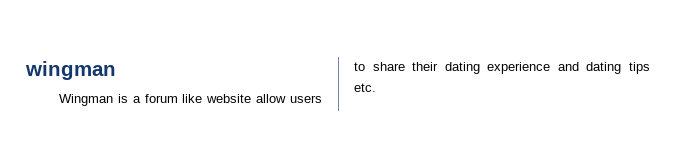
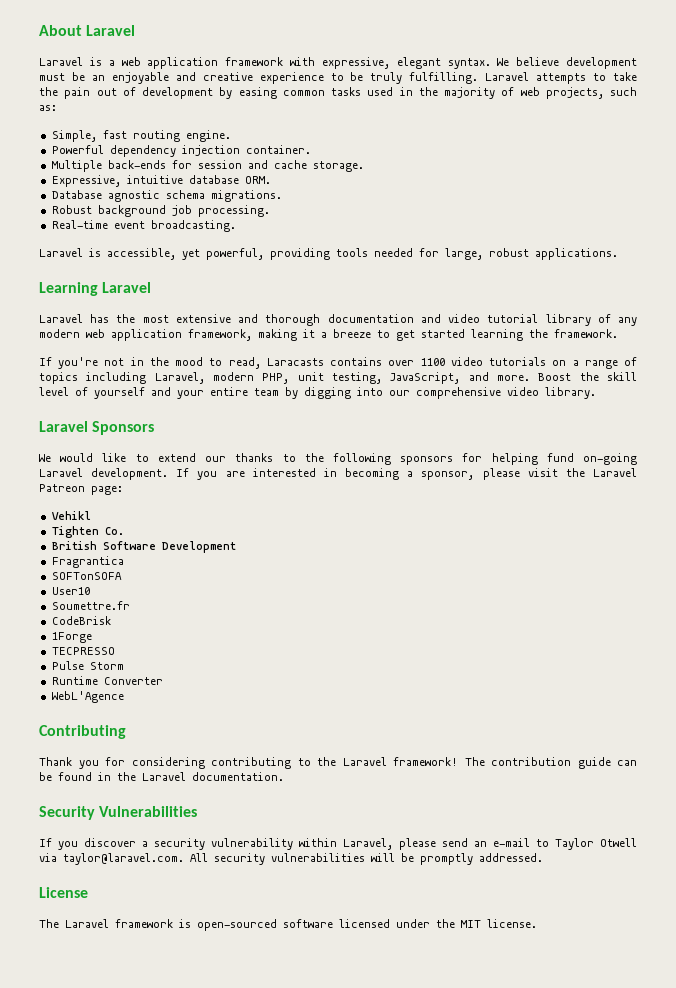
- wingman
- Wingman is a forum like website allow users to share their dating experience and dating tips etc.
+ About Laravel
+ Laravel is a web application framework with expressive, elegant syntax. We believe development must be an enjoyable and creative experience to be truly fulfilling. Laravel attempts to take the pain out of development by easing common tasks used in the majority of web projects, such as:
+ Simple, fast routing engine.
+ Powerful dependency injection container.
+ Multiple back-ends for session and cache storage.
+ Expressive, intuitive database ORM.
+ Database agnostic schema migrations.
+ Robust background job processing.
+ Real-time event broadcasting.
+ Laravel is accessible, yet powerful, providing tools needed for large, robust applications.
+ Learning Laravel
+ Laravel has the most extensive and thorough documentation and video tutorial library of any modern web application framework, making it a breeze to get started learning the framework.
+ If you're not in the mood to read, Laracasts contains over 1100 video tutorials on a range of topics including Laravel, modern PHP, unit testing, JavaScript, and more. Boost the skill level of yourself and your entire team by digging into our comprehensive video library.
+ Laravel Sponsors
+ We would like to extend our thanks to the following sponsors for helping fund on-going Laravel development. If you are interested in becoming a sponsor, please visit the Laravel Patreon page:
+ Vehikl
+ Tighten Co.
+ British Software Development
+ Fragrantica
+ SOFTonSOFA
+ User10
+ Soumettre.fr
+ CodeBrisk
+ 1Forge
+ TECPRESSO
+ Pulse Storm
+ Runtime Converter
+ WebL'Agence
+ Contributing
+ Thank you for considering contributing to the Laravel framework! The contribution guide can be found in the Laravel documentation.
+ Security Vulnerabilities
+ If you discover a security vulnerability within Laravel, please send an e-mail to Taylor Otwell via taylor@laravel.com. All security vulnerabilities will be promptly addressed.
+ License
+ The Laravel framework is open-sourced software licensed under the MIT license.

